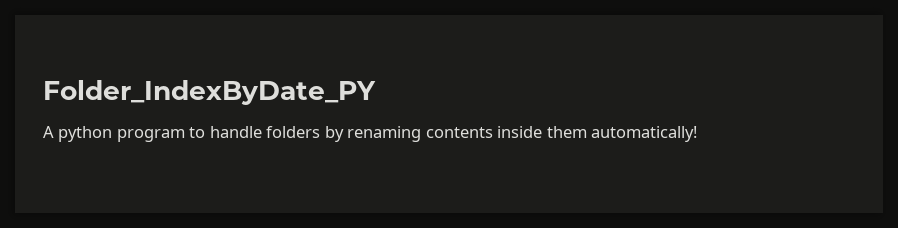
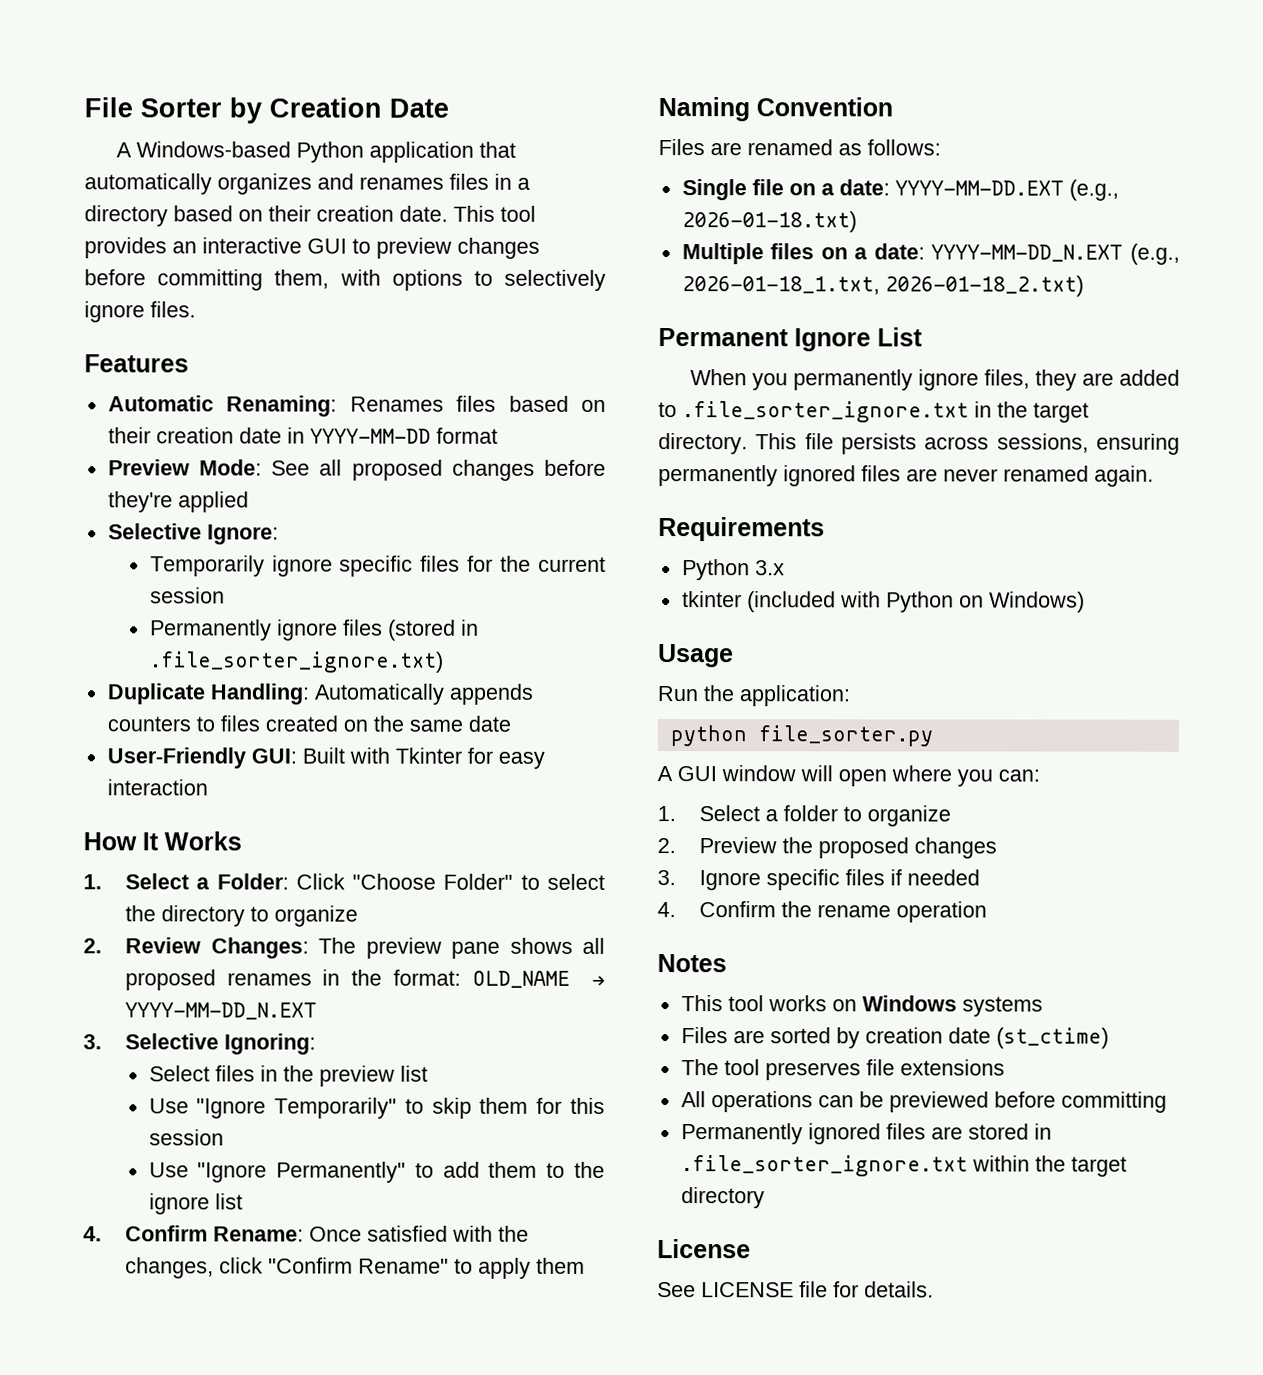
- Folder_IndexByDate_PY
- A python program to handle folders by renaming contents inside them automatically!
+ File Sorter by Creation Date
+ A Windows-based Python application that automatically organizes and renames files in a directory based on their creation date. This tool provides an interactive GUI to preview changes before committing them, with options to selectively ignore files.
+ Features
+ Automatic Renaming: Renames files based on their creation date in YYYY-MM-DD format
+ Preview Mode: See all proposed changes before they're applied
+ Selective Ignore:
+ Temporarily ignore specific files for the current session
+ Permanently ignore files (stored in .file_sorter_ignore.txt)
+ Duplicate Handling: Automatically appends counters to files created on the same date
+ User-Friendly GUI: Built with Tkinter for easy interaction
+ How It Works
+ 1. Select a Folder: Click "Choose Folder" to select the directory to organize
+ 2. Review Changes: The preview pane shows all proposed renames in the format: OLD_NAME → YYYY-MM-DD_N.EXT
+ 3. Selective Ignoring:
+ Select files in the preview list
+ Use "Ignore Temporarily" to skip them for this session
+ Use "Ignore Permanently" to add them to the ignore list
+ 4. Confirm Rename: Once satisfied with the changes, click "Confirm Rename" to apply them
+ Naming Convention
+ Files are renamed as follows:
+ Single file on a date: YYYY-MM-DD.EXT (e.g., 2026-01-18.txt)
+ Multiple files on a date: YYYY-MM-DD_N.EXT (e.g., 2026-01-18_1.txt, 2026-01-18_2.txt)
+ Permanent Ignore List
+ When you permanently ignore files, they are added to .file_sorter_ignore.txt in the target directory. This file persists across sessions, ensuring permanently ignored files are never renamed again.
+ Requirements
+ Python 3.x
+ tkinter (included with Python on Windows)
+ Usage
+ Run the application:
+ python file_sorter.py
+ A GUI window will open where you can:
+ 1. Select a folder to organize
+ 2. Preview the proposed changes
+ 3. Ignore specific files if needed
+ 4. Confirm the rename operation
+ Notes
+ This tool works on Windows systems
+ Files are sorted by creation date (st_ctime)
+ The tool preserves file extensions
+ All operations can be previewed before committing
+ Permanently ignored files are stored in .file_sorter_ignore.txt within the target directory
+ License
+ See LICENSE file for details.

